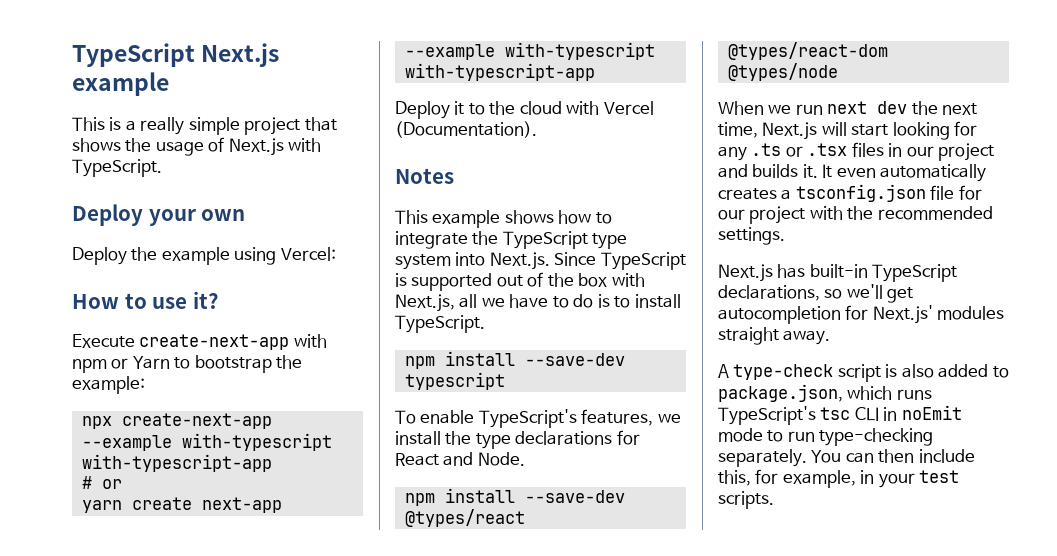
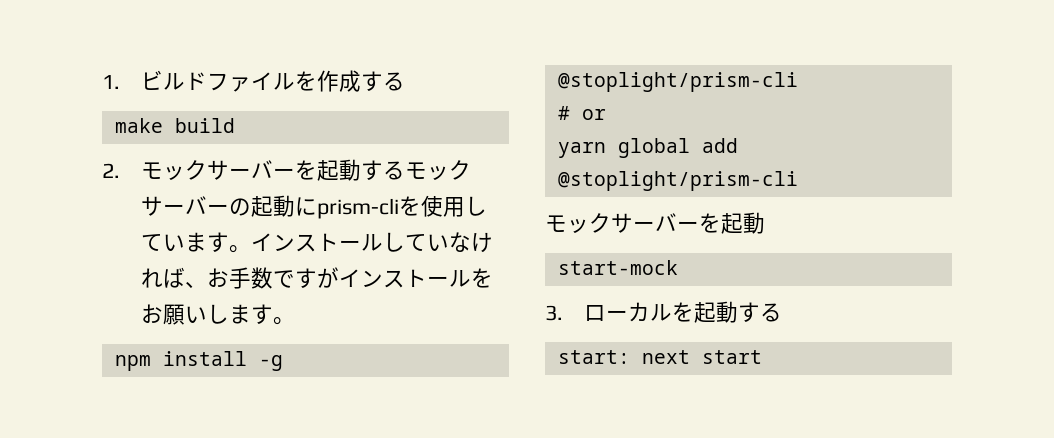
- TypeScript Next.js example
- This is a really simple project that shows the usage of Next.js with TypeScript.
- Deploy your own
- Deploy the example using Vercel:
- How to use it?
- Execute create-next-app with npm or Yarn to bootstrap the example:
- npx create-next-app --example with-typescript with-typescript-app
+ 1.ビルドファイルを作成する
+ make build
+ 2.モックサーバーを起動するモックサーバーの起動にprism-cliを使用しています。インストールしていなければ、お手数ですがインストールをお願いします。
+ npm install -g @stoplight/prism-cli
  # or
- yarn create next-app --example with-typescript with-typescript-app
- Deploy it to the cloud with Vercel (Documentation).
- Notes
- This example shows how to integrate the TypeScript type system into Next.js. Since TypeScript is supported out of the box with Next.js, all we have to do is to install TypeScript.
- npm install --save-dev typescript
- To enable TypeScript's features, we install the type declarations for React and Node.
- npm install --save-dev @types/react @types/react-dom @types/node
- When we run next dev the next time, Next.js will start looking for any .ts or .tsx files in our project and builds it. It even automatically creates a tsconfig.json file for our project with the recommended settings.
- Next.js has built-in TypeScript declarations, so we'll get autocompletion for Next.js' modules straight away.
- A type-check script is also added to package.json, which runs TypeScript's tsc CLI in noEmit mode to run type-checking separately. You can then include this, for example, in your test scripts.
+ yarn global add @stoplight/prism-cli
+ モックサーバーを起動
+ start-mock
+ 3.ローカルを起動する
+ start: next start

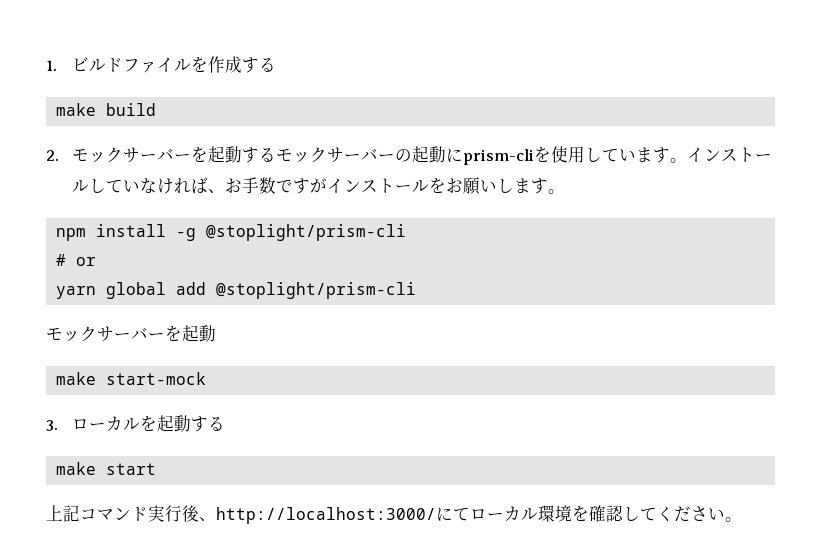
- start-mock
+ make start-mock
- start: next start
+ make start
+ 上記コマンド実行後、http://localhost:3000/にてローカル環境を確認してください。

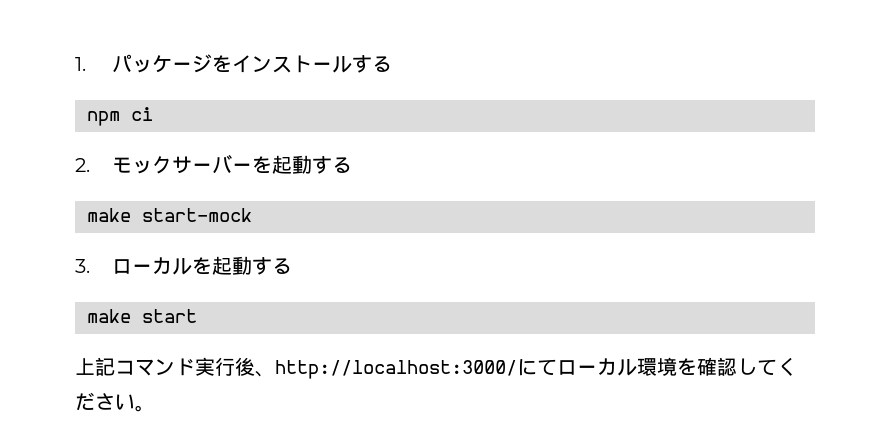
- 1.ビルドファイルを作成する
- make build
+ 1.パッケージをインストールする
+ npm ci
- 2.モックサーバーを起動するモックサーバーの起動にprism-cliを使用しています。インストールしていなければ、お手数ですがインストールをお願いします。
- npm install -g @stoplight/prism-cli
- # or
- yarn global add @stoplight/prism-cli
- モックサーバーを起動
+ 2.モックサーバーを起動する

